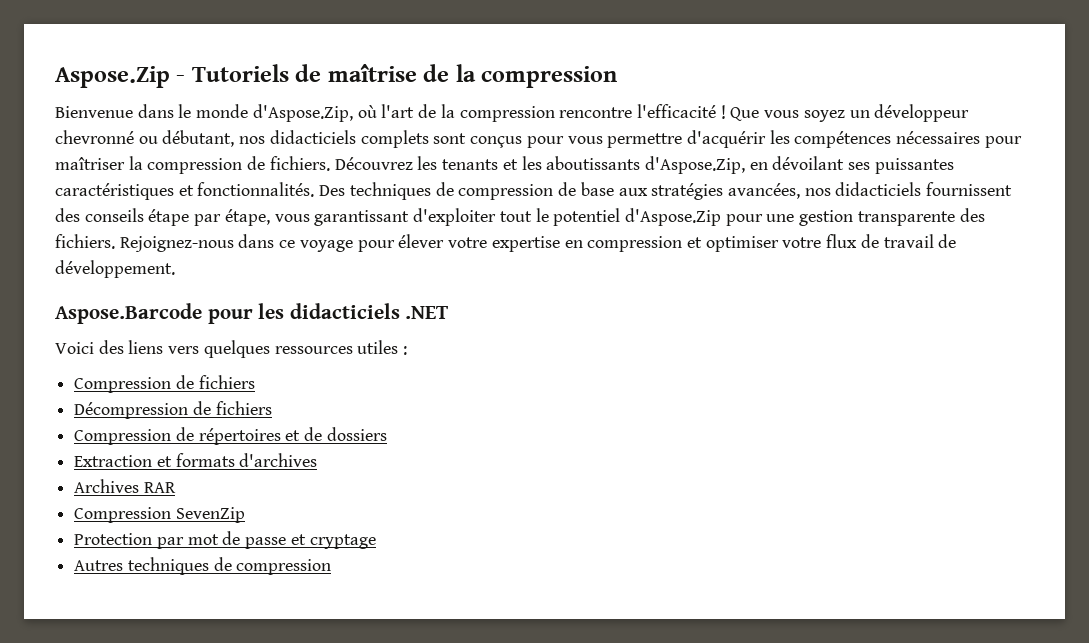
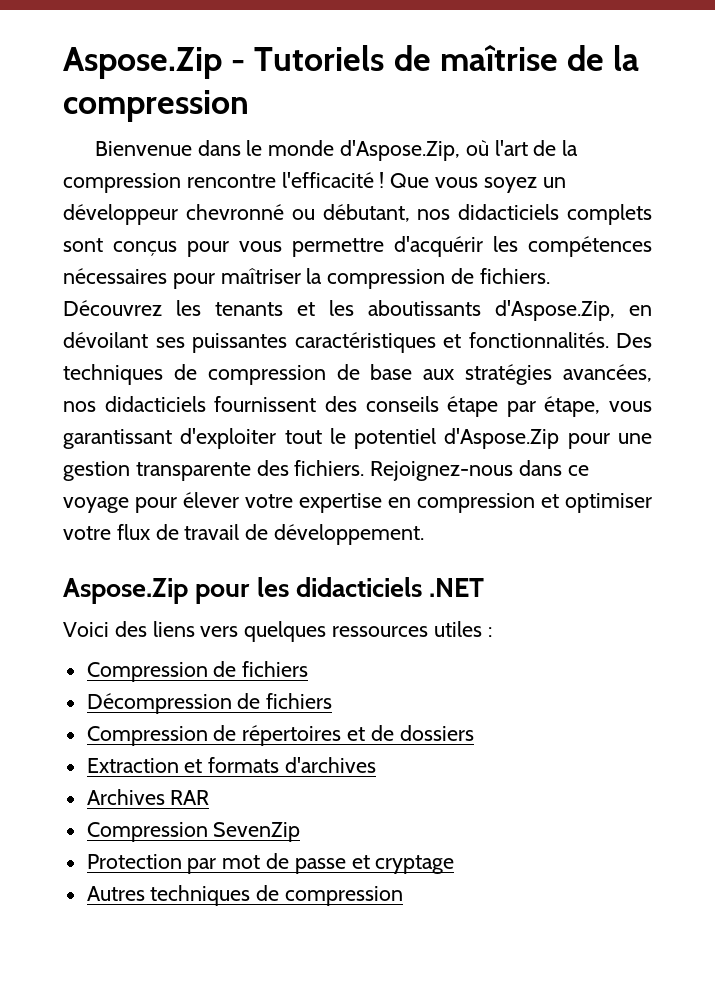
- Aspose.Barcode pour les didacticiels .NET
+ Aspose.Zip pour les didacticiels .NET

